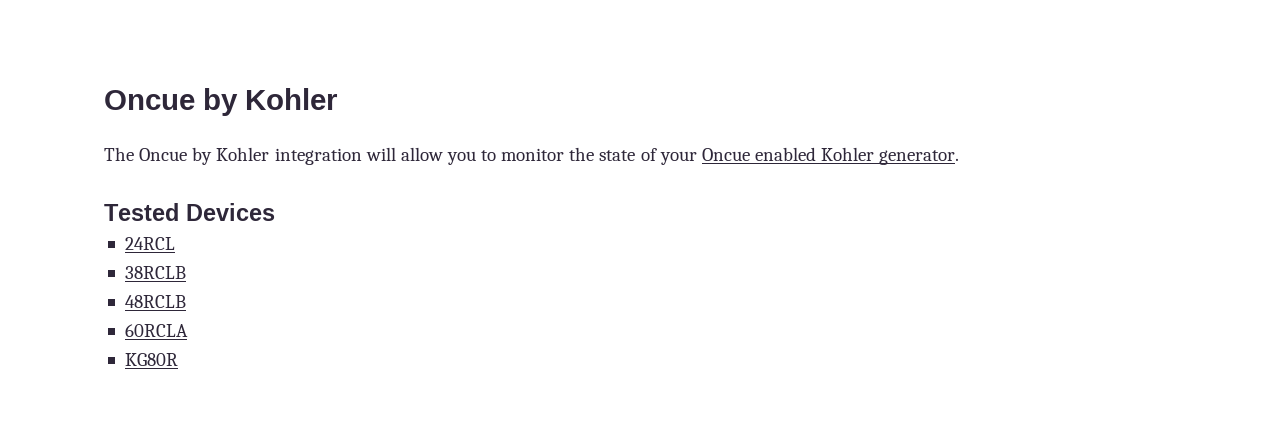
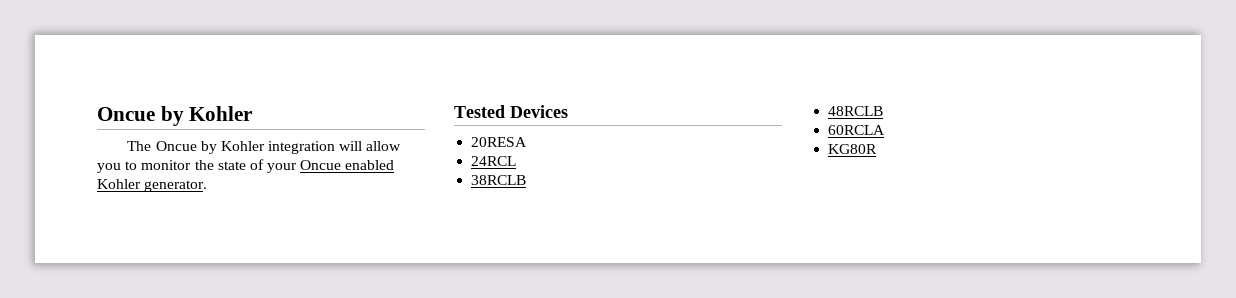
+ 20RESA

